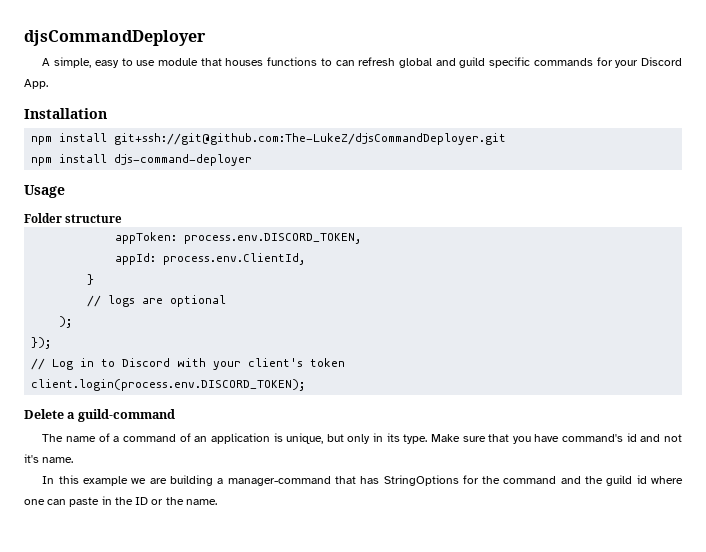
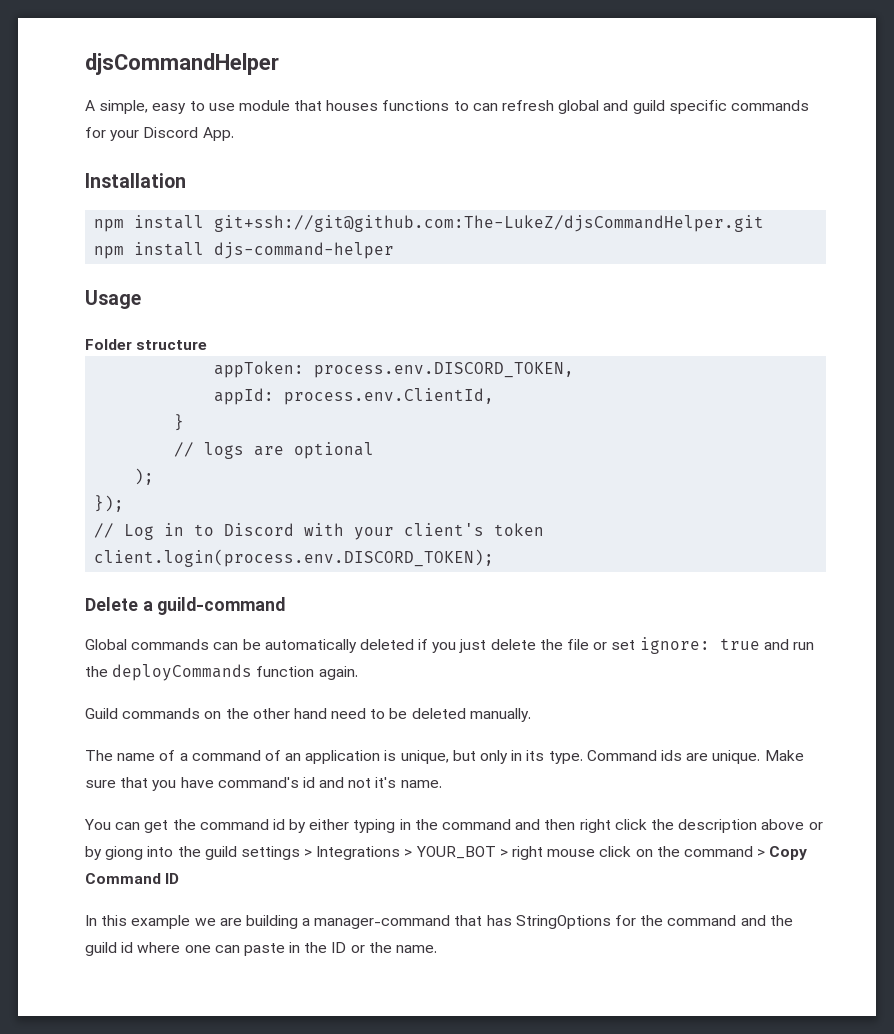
- djsCommandDeployer
+ djsCommandHelper
- npm install git+ssh://git@github.com:The-LukeZ/djsCommandDeployer.git
- npm install djs-command-deployer
+ npm install git+ssh://git@github.com:The-LukeZ/djsCommandHelper.git
+ npm install djs-command-helper
+ Global commands can be automatically deleted if you just delete the file or set ignore: true and run the deployCommands function again.
+ Guild commands on the other hand need to be deleted manually.
+ Command ids are unique.
+ You can get the command id by either typing in the command and then right click the description above or by giong into the guild settings > Integrations > YOUR_BOT > right mouse click on the command > Copy Command ID

